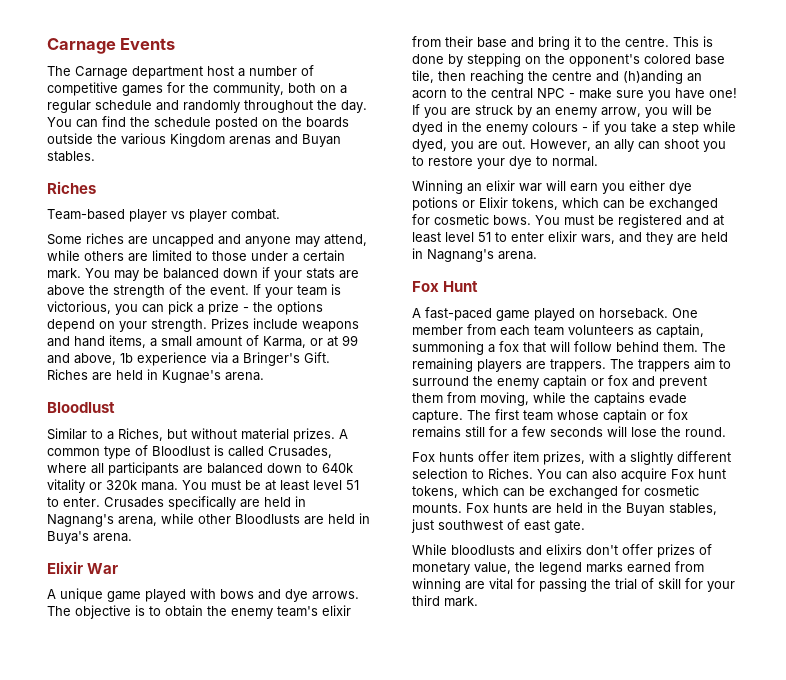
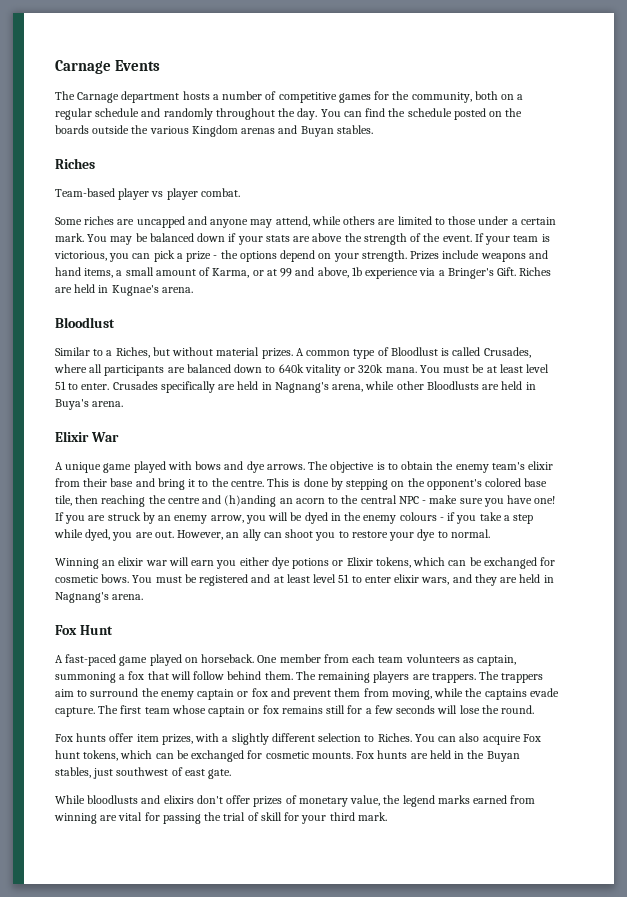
- The Carnage department host a number of competitive games for the community, both on a regular schedule and randomly throughout the day.
+ The Carnage department hosts a number of competitive games for the community, both on a regular schedule and randomly throughout the day.

